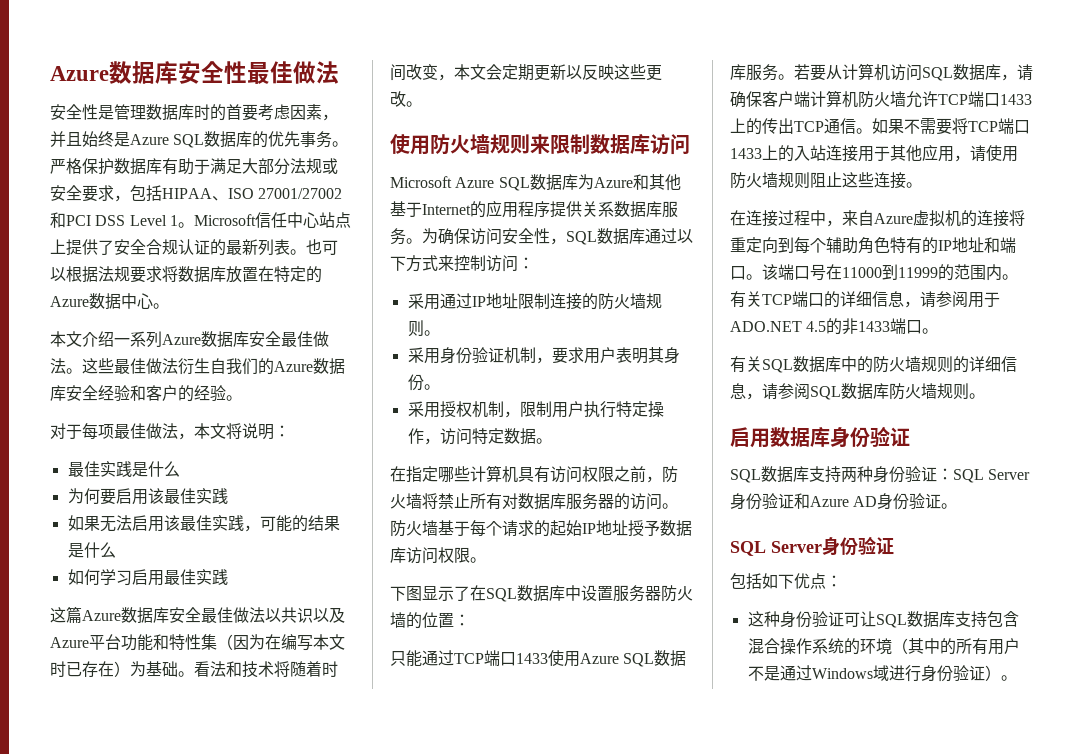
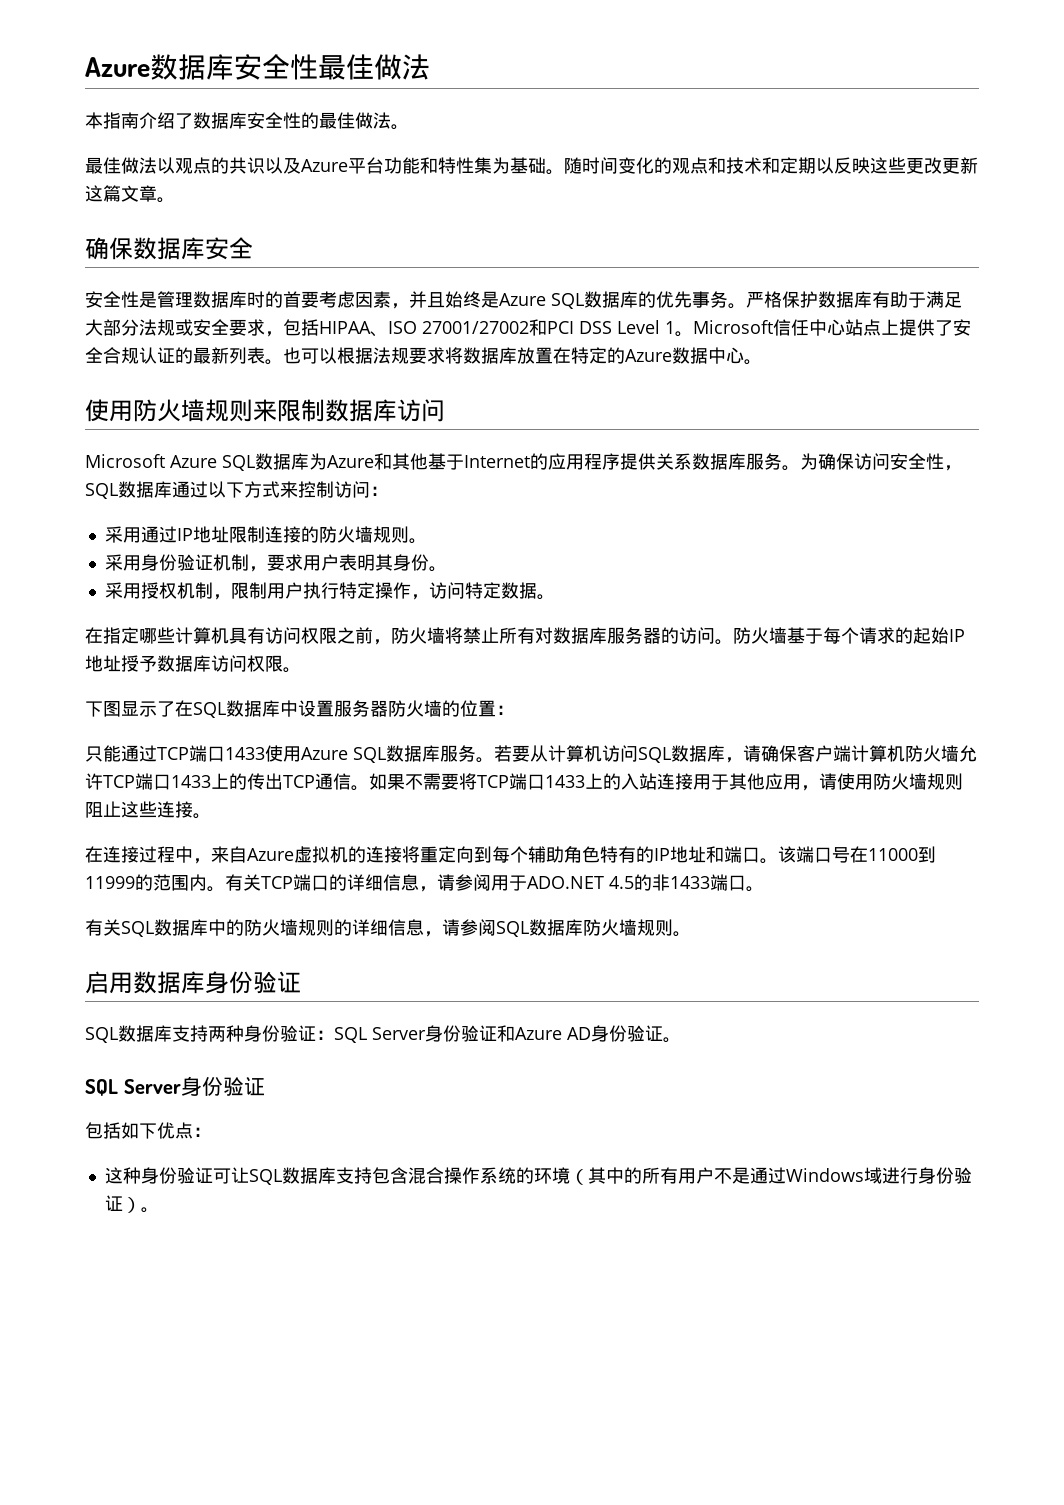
+ 本指南介绍了数据库安全性的最佳做法。
+ 最佳做法以观点的共识以及Azure平台功能和特性集为基础。随时间变化的观点和技术和定期以反映这些更改更新这篇文章。
+ 确保数据库安全
- 本文介绍一系列Azure数据库安全最佳做法。这些最佳做法衍生自我们的Azure数据库安全经验和客户的经验。
- 对于每项最佳做法，本文将说明：
- 最佳实践是什么
- 为何要启用该最佳实践
- 如果无法启用该最佳实践，可能的结果是什么
- 如何学习启用最佳实践
- 这篇Azure数据库安全最佳做法以共识以及Azure平台功能和特性集（因为在编写本文时已存在）为基础。看法和技术将随着时间改变，本文会定期更新以反映这些更改。

